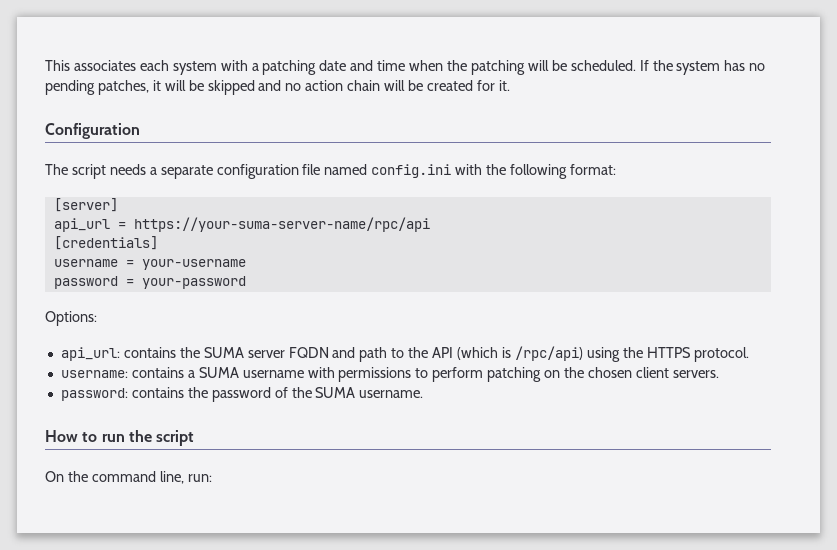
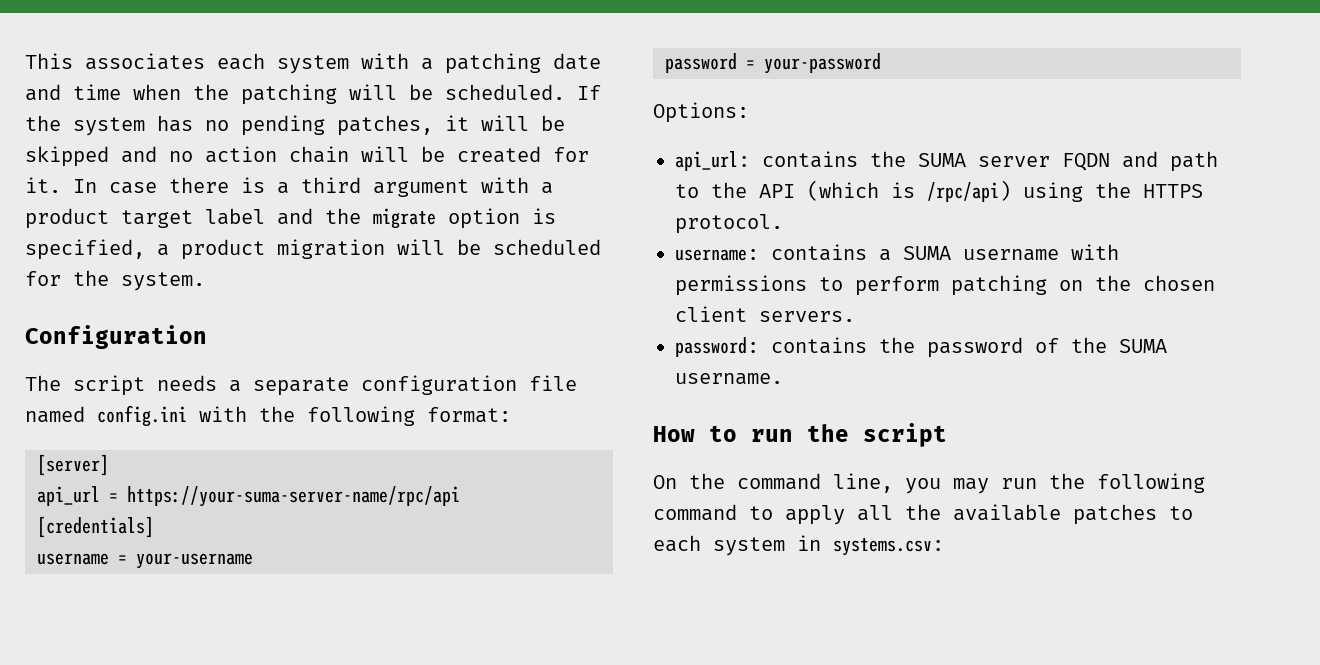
+ In case there is a third argument with a product target label and the migrate option is specified, a product migration will be scheduled for the system.
- On the command line, run:
+ On the command line, you may run the following command to apply all the available patches to each system in systems.csv:

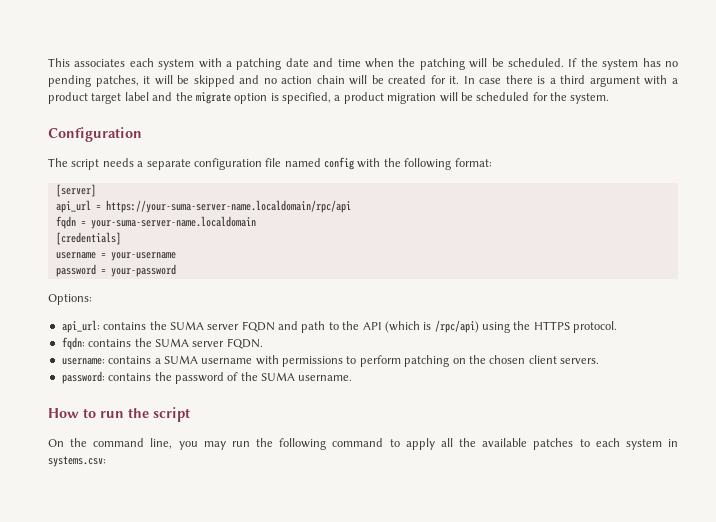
- The script needs a separate configuration file named config.ini with the following format:
+ The script needs a separate configuration file named config with the following format:
- api_url = https://your-suma-server-name/rpc/api
+ api_url = https://your-suma-server-name.localdomain/rpc/api
+ fqdn = your-suma-server-name.localdomain
+ fqdn: contains the SUMA server FQDN.

